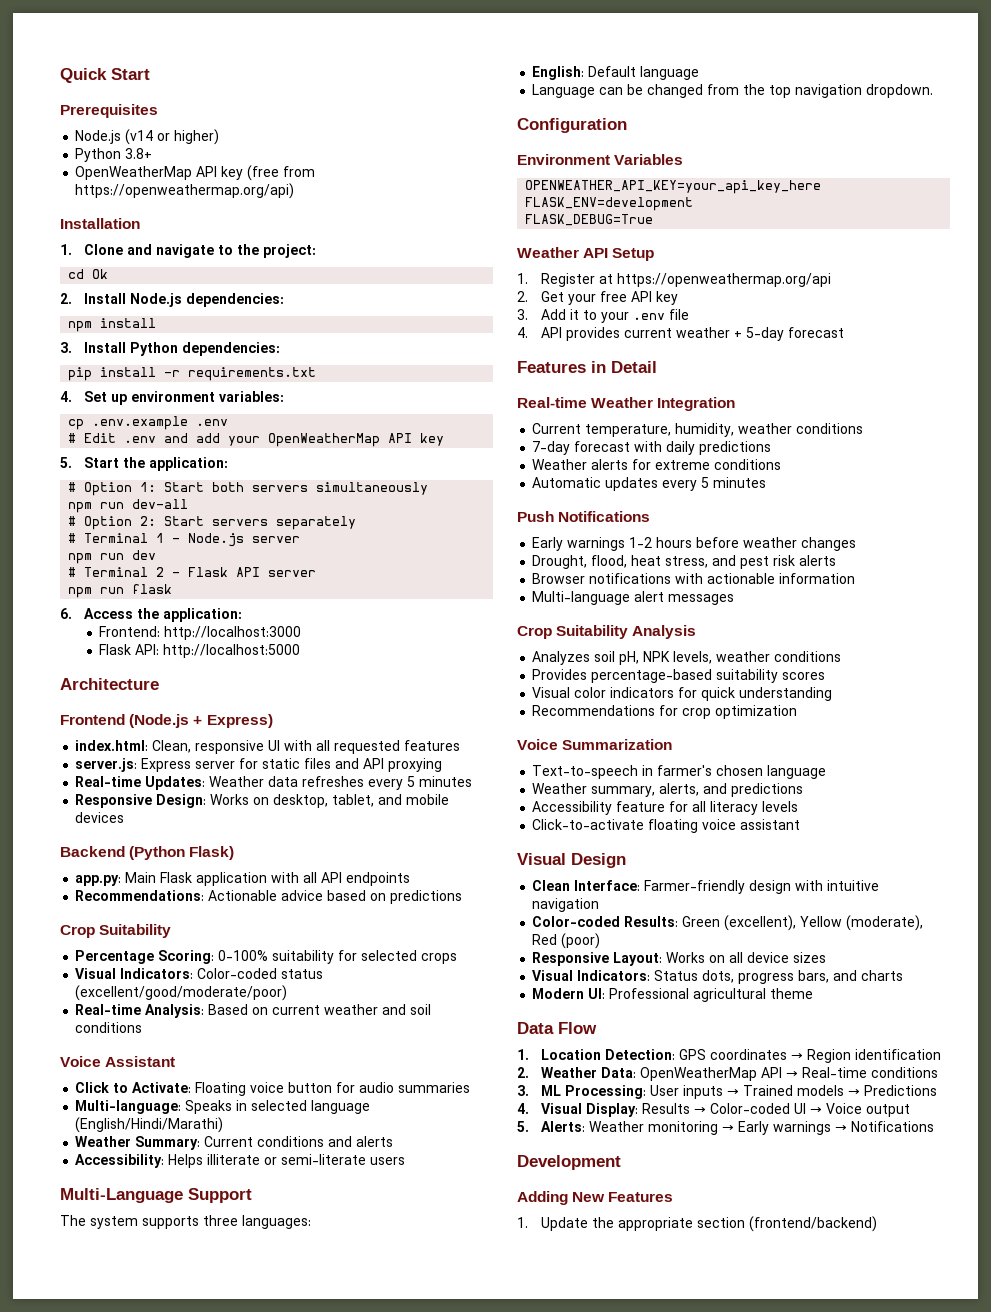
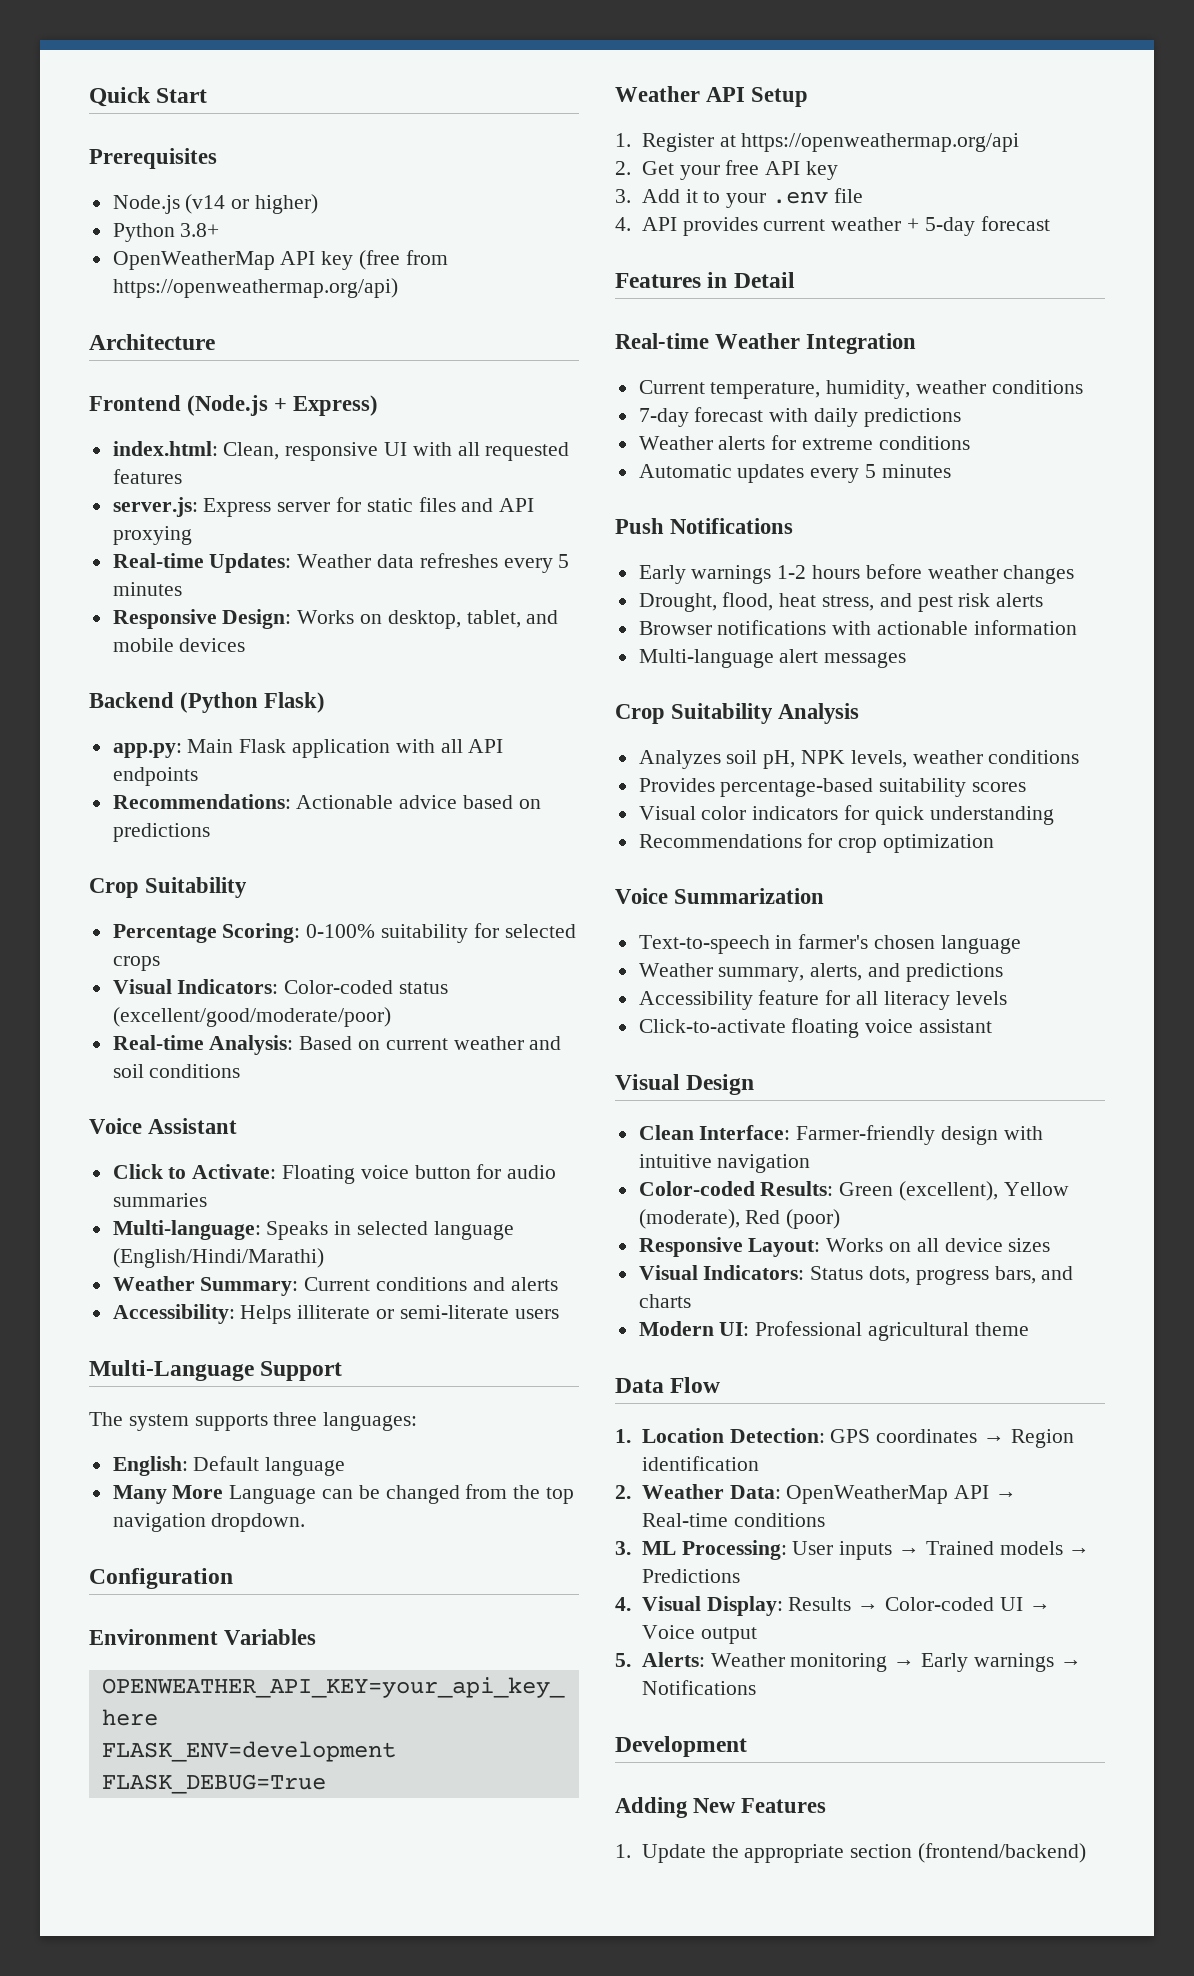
- Installation
- 1. Clone and navigate to the project:
- cd Ok
- 2. Install Node.js dependencies:
- npm install
- 3. Install Python dependencies:
- pip install -r requirements.txt
- 4. Set up environment variables:
- cp .env.example .env
- # Edit .env and add your OpenWeatherMap API key
- 5. Start the application:
- # Option 1: Start both servers simultaneously
- npm run dev-all
- # Option 2: Start servers separately
- # Terminal 1 - Node.js server
- npm run dev
- # Terminal 2 - Flask API server
- npm run flask
- 6. Access the application:
- Frontend: http://localhost:3000
- Flask API: http://localhost:5000
- Language can be changed from the top navigation dropdown.
+ Many More Language can be changed from the top navigation dropdown.

